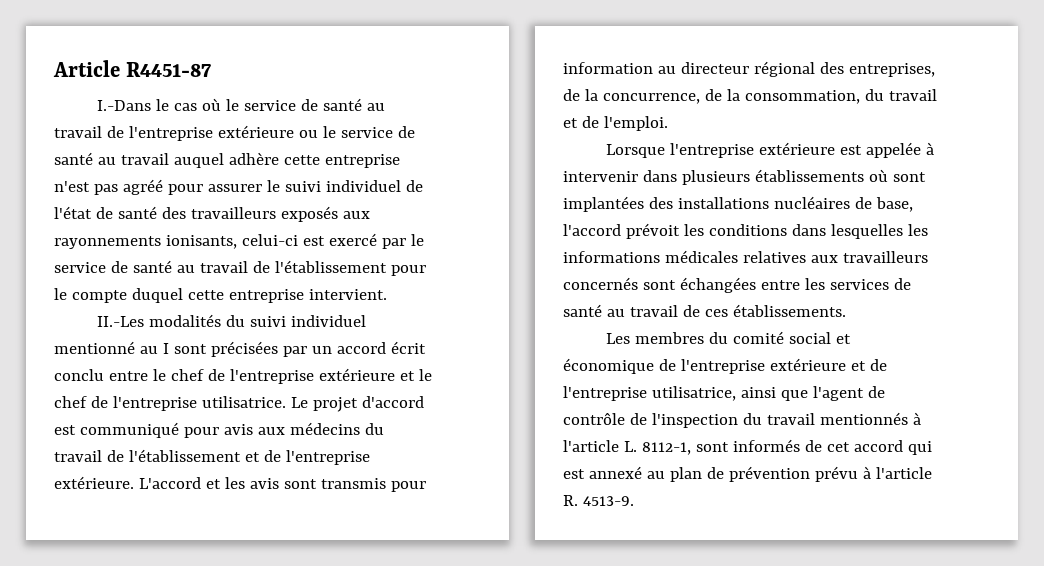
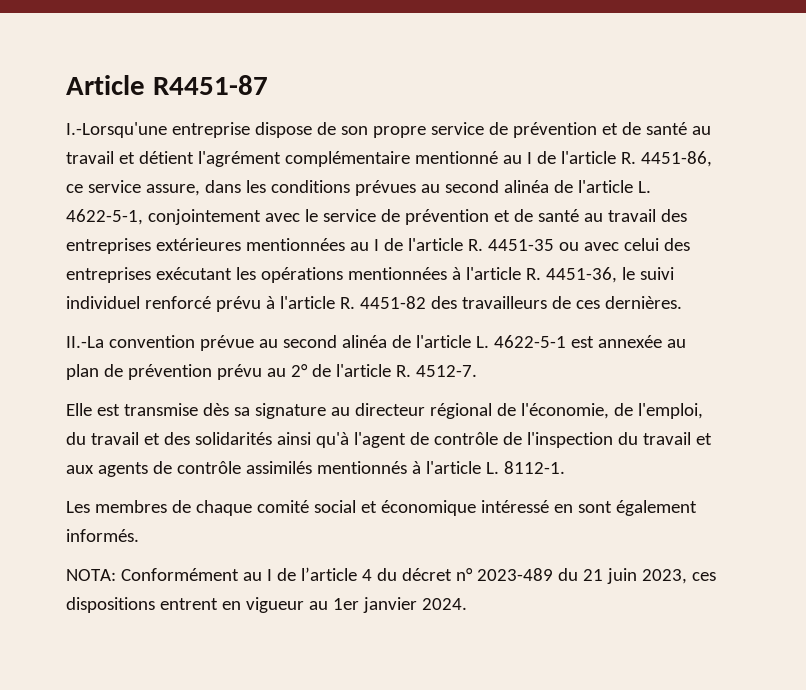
- I.-Dans le cas où le service de santé au travail de l'entreprise extérieure ou le service de santé au travail auquel adhère cette entreprise n'est pas agréé pour assurer le suivi individuel de l'état de santé des travailleurs exposés aux rayonnements ionisants, celui-ci est exercé par le service de santé au travail de l'établissement pour le compte duquel cette entreprise intervient.
- II.-Les modalités du suivi individuel mentionné au I sont précisées par un accord écrit conclu entre le chef de l'entreprise extérieure et le chef de l'entreprise utilisatrice. Le projet d'accord est communiqué pour avis aux médecins du travail de l'établissement et de l'entreprise extérieure. L'accord et les avis sont transmis pour information au directeur régional des entreprises, de la concurrence, de la consommation, du travail et de l'emploi.
- Lorsque l'entreprise extérieure est appelée à intervenir dans plusieurs établissements où sont implantées des installations nucléaires de base, l'accord prévoit les conditions dans lesquelles les informations médicales relatives aux travailleurs concernés sont échangées entre les services de santé au travail de ces établissements.
- Les membres du comité social et économique de l'entreprise extérieure et de l'entreprise utilisatrice, ainsi que l'agent de contrôle de l'inspection du travail mentionnés à l'article L. 8112-1, sont informés de cet accord qui est annexé au plan de prévention prévu à l'article R. 4513-9.
+ I.-Lorsqu'une entreprise dispose de son propre service de prévention et de santé au travail et détient l'agrément complémentaire mentionné au I de l'article R. 4451-86, ce service assure, dans les conditions prévues au second alinéa de l'article L. 4622-5-1, conjointement avec le service de prévention et de santé au travail des entreprises extérieures mentionnées au I de l'article R. 4451-35 ou avec celui des entreprises exécutant les opérations mentionnées à l'article R. 4451-36, le suivi individuel renforcé prévu à l'article R. 4451-82 des travailleurs de ces dernières.
+ II.-La convention prévue au second alinéa de l'article L. 4622-5-1 est annexée au plan de prévention prévu au 2° de l'article R. 4512-7.
+ Elle est transmise dès sa signature au directeur régional de l'économie, de l'emploi, du travail et des solidarités ainsi qu'à l'agent de contrôle de l'inspection du travail et aux agents de contrôle assimilés mentionnés à l'article L. 8112-1.
+ Les membres de chaque comité social et économique intéressé en sont également informés.
+ NOTA: Conformément au I de l’article 4 du décret n° 2023-489 du 21 juin 2023, ces dispositions entrent en vigueur au 1er janvier 2024.

